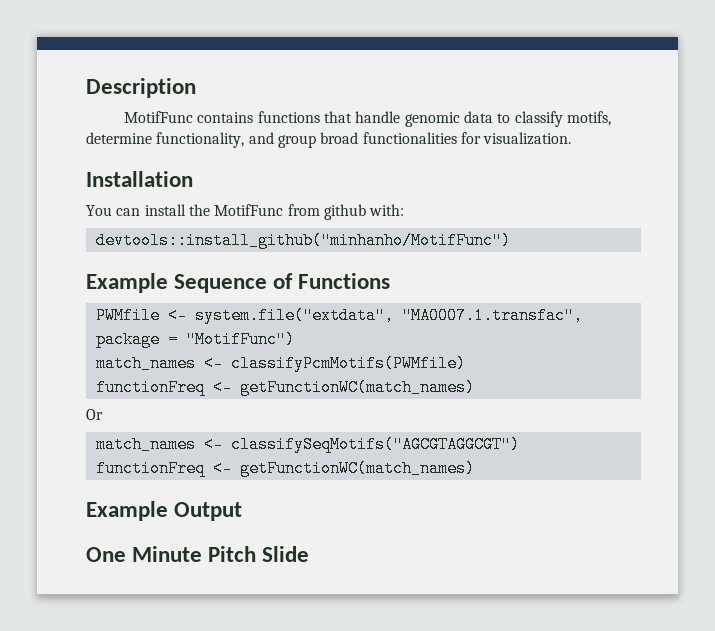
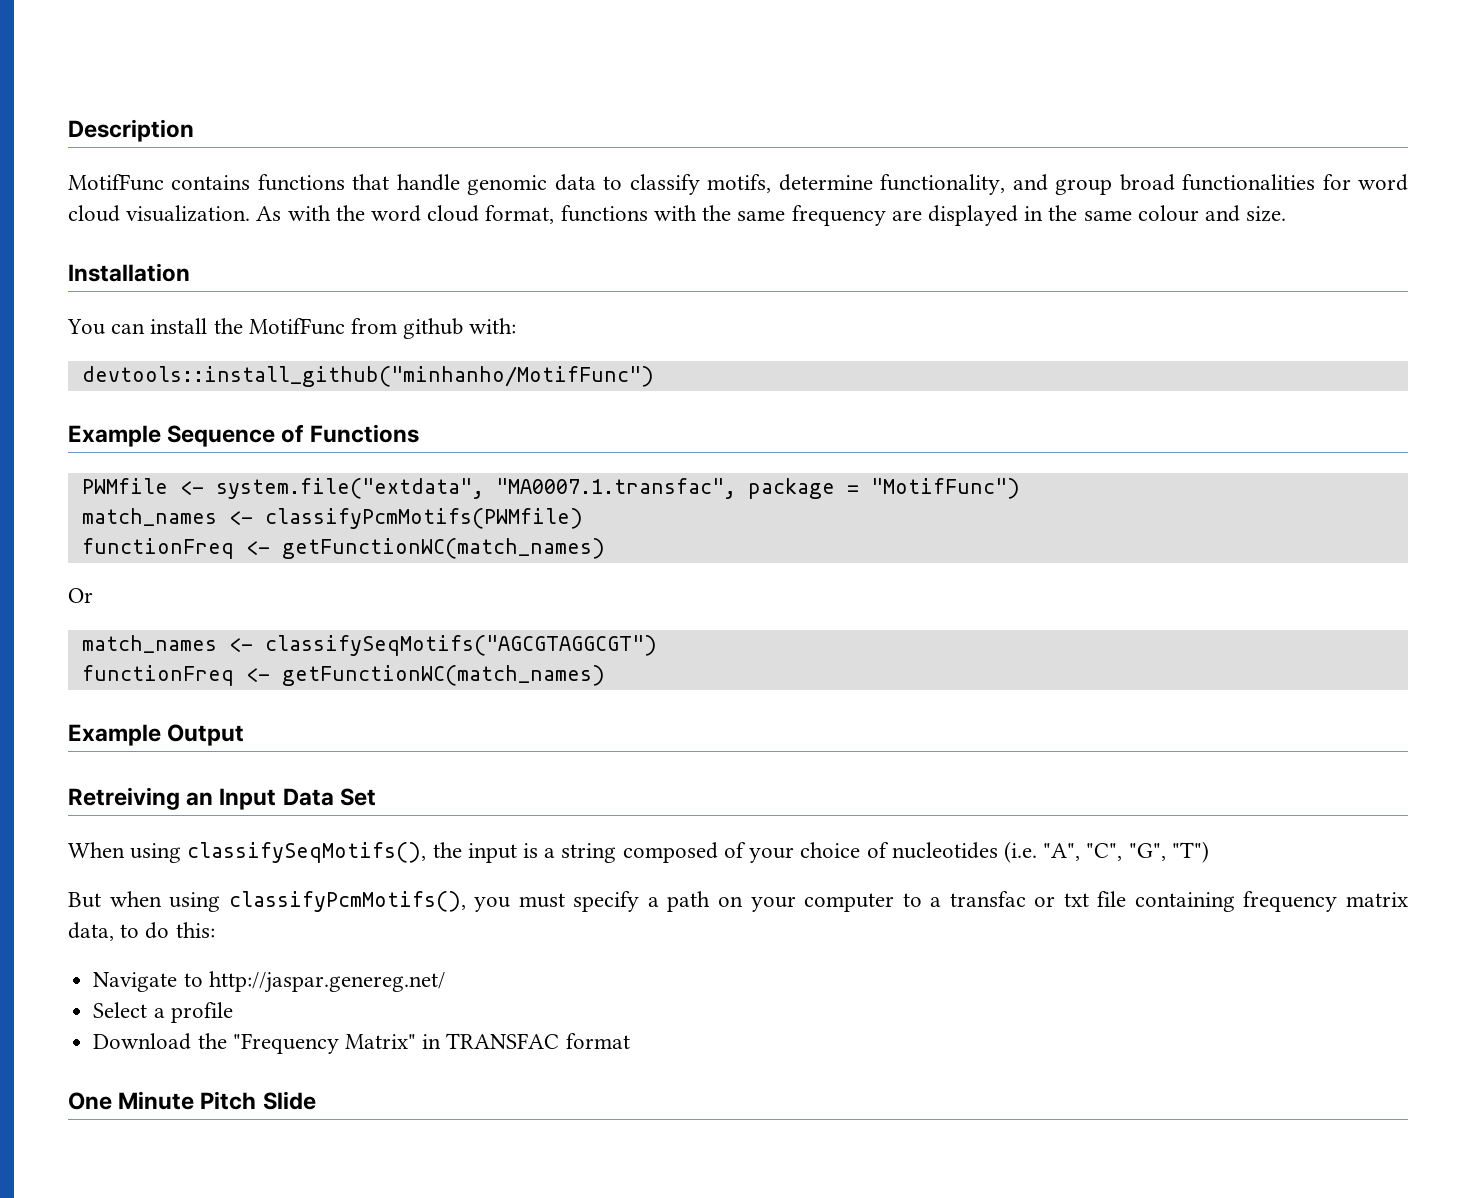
- MotifFunc contains functions that handle genomic data to classify motifs, determine functionality, and group broad functionalities for visualization.
+ MotifFunc contains functions that handle genomic data to classify motifs, determine functionality, and group broad functionalities for word cloud visualization. As with the word cloud format, functions with the same frequency are displayed in the same colour and size.
+ Retreiving an Input Data Set
+ When using classifySeqMotifs(), the input is a string composed of your choice of nucleotides (i.e. "A", "C", "G", "T")
+ But when using classifyPcmMotifs(), you must specify a path on your computer to a transfac or txt file containing frequency matrix data, to do this:
+ Navigate to http://jaspar.genereg.net/
+ Select a profile
+ Download the "Frequency Matrix" in TRANSFAC format

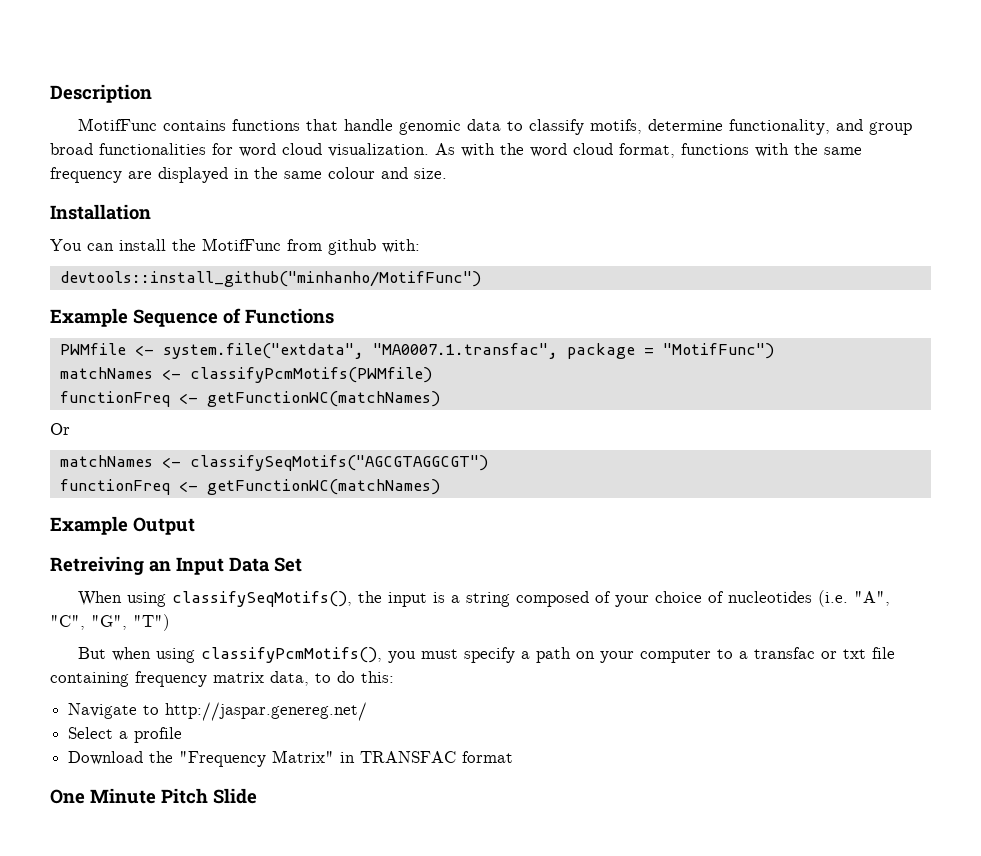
- match_names <- classifyPcmMotifs(PWMfile)
- functionFreq <- getFunctionWC(match_names)
+ matchNames <- classifyPcmMotifs(PWMfile)
+ functionFreq <- getFunctionWC(matchNames)
- match_names <- classifySeqMotifs("AGCGTAGGCGT")
- functionFreq <- getFunctionWC(match_names)
+ matchNames <- classifySeqMotifs("AGCGTAGGCGT")
+ functionFreq <- getFunctionWC(matchNames)

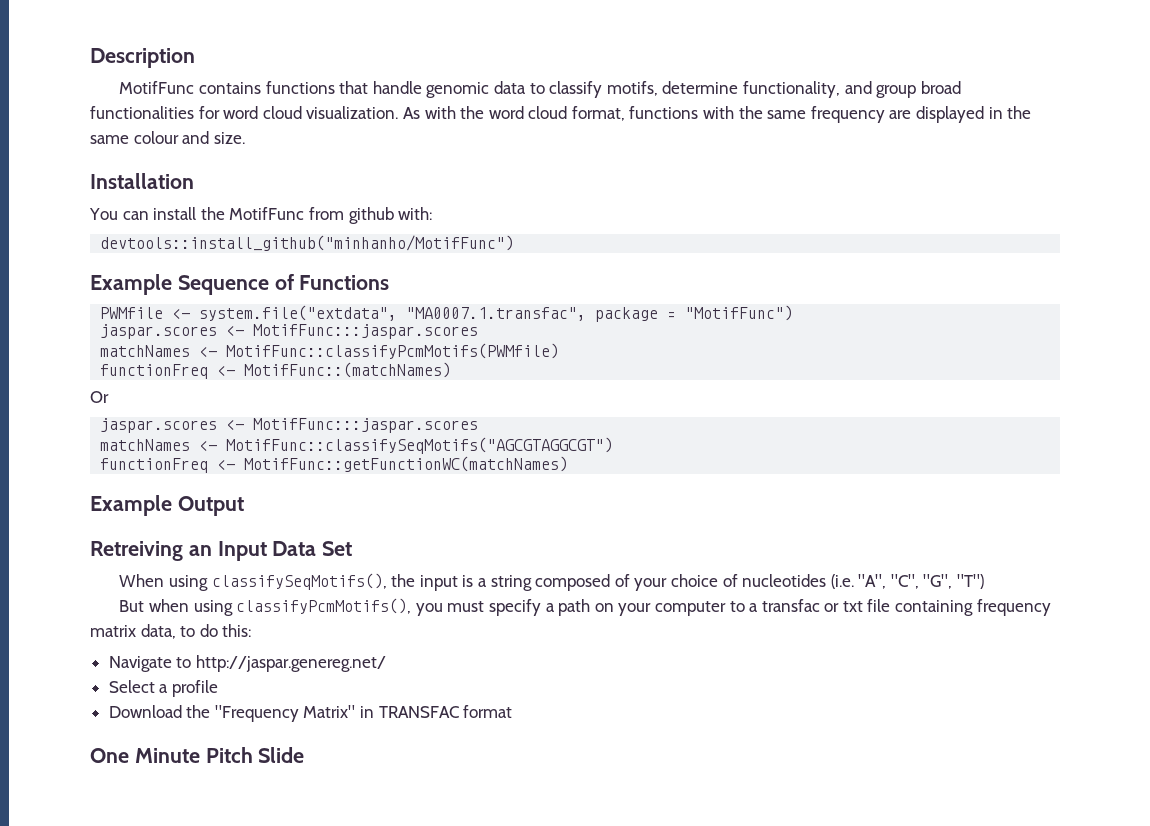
  PWMfile <- system.file("extdata", "MA0007.1.transfac", package = "MotifFunc")
- matchNames <- classifyPcmMotifs(PWMfile)
- functionFreq <- getFunctionWC(matchNames)
+ jaspar.scores <- MotifFunc:::jaspar.scores
+ matchNames <- MotifFunc::classifyPcmMotifs(PWMfile)
+ functionFreq <- MotifFunc::(matchNames)
  Or
- matchNames <- classifySeqMotifs("AGCGTAGGCGT")
- functionFreq <- getFunctionWC(matchNames)
+ jaspar.scores <- MotifFunc:::jaspar.scores
+ matchNames <- MotifFunc::classifySeqMotifs("AGCGTAGGCGT")
+ functionFreq <- MotifFunc::getFunctionWC(matchNames)

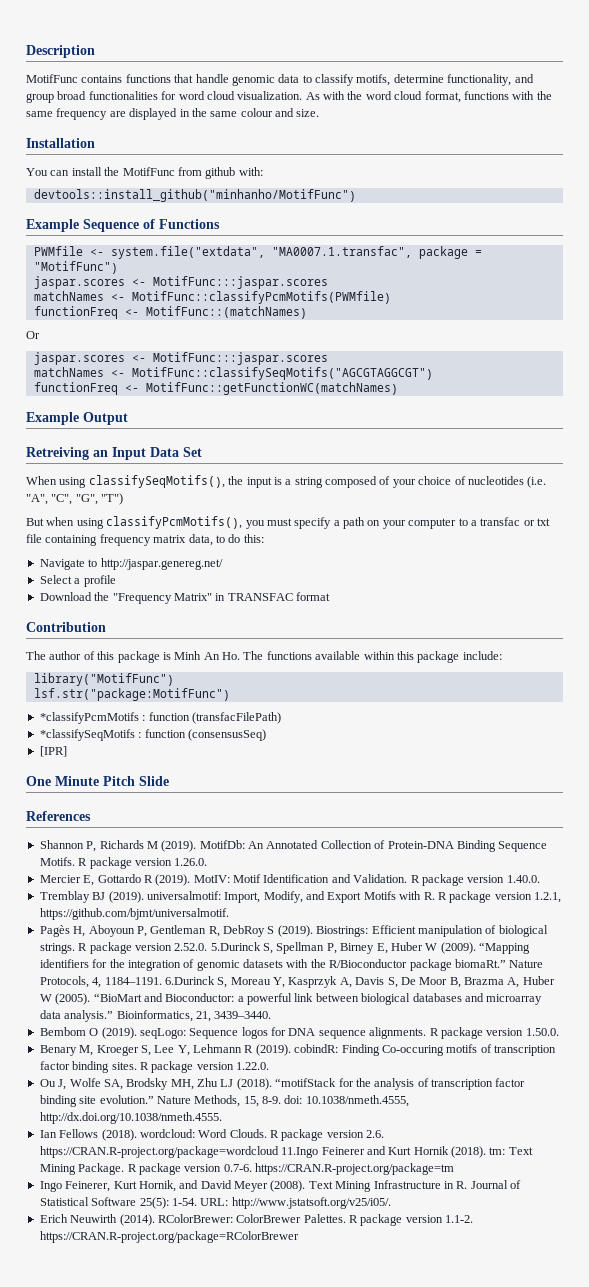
+ Contribution
+ The author of this package is Minh An Ho. The functions available within this package include:
+ library("MotifFunc")
+ lsf.str("package:MotifFunc")
+ *classifyPcmMotifs : function (transfacFilePath)
+ *classifySeqMotifs : function (consensusSeq)
+ [IPR]
  One Minute Pitch Slide
+ References
+ Shannon P, Richards M (2019). MotifDb: An Annotated Collection of Protein-DNA Binding Sequence Motifs. R package version 1.26.0.
+ Mercier E, Gottardo R (2019). MotIV: Motif Identification and Validation. R package version 1.40.0.
+ Tremblay BJ (2019). universalmotif: Import, Modify, and Export Motifs with R. R package version 1.2.1, https://github.com/bjmt/universalmotif.
+ Pagès H, Aboyoun P, Gentleman R, DebRoy S (2019). Biostrings: Efficient manipulation of biological strings. R package version 2.52.0. 5.Durinck S, Spellman P, Birney E, Huber W (2009). “Mapping identifiers for the integration of genomic datasets with the R/Bioconductor package biomaRt.” Nature Protocols, 4, 1184–1191. 6.Durinck S, Moreau Y, Kasprzyk A, Davis S, De Moor B, Brazma A, Huber W (2005). “BioMart and Bioconductor: a powerful link between biological databases and microarray data analysis.” Bioinformatics, 21, 3439–3440.
+ Bembom O (2019). seqLogo: Sequence logos for DNA sequence alignments. R package version 1.50.0.
+ Benary M, Kroeger S, Lee Y, Lehmann R (2019). cobindR: Finding Co-occuring motifs of transcription factor binding sites. R package version 1.22.0.
+ Ou J, Wolfe SA, Brodsky MH, Zhu LJ (2018). “motifStack for the analysis of transcription factor binding site evolution.” Nature Methods, 15, 8-9. doi: 10.1038/nmeth.4555, http://dx.doi.org/10.1038/nmeth.4555.
+ Ian Fellows (2018). wordcloud: Word Clouds. R package version 2.6. https://CRAN.R-project.org/package=wordcloud 11.Ingo Feinerer and Kurt Hornik (2018). tm: Text Mining Package. R package version 0.7-6. https://CRAN.R-project.org/package=tm
+ Ingo Feinerer, Kurt Hornik, and David Meyer (2008). Text Mining Infrastructure in R. Journal of Statistical Software 25(5): 1-54. URL: http://www.jstatsoft.org/v25/i05/.
+ Erich Neuwirth (2014). RColorBrewer: ColorBrewer Palettes. R package version 1.1-2. https://CRAN.R-project.org/package=RColorBrewer

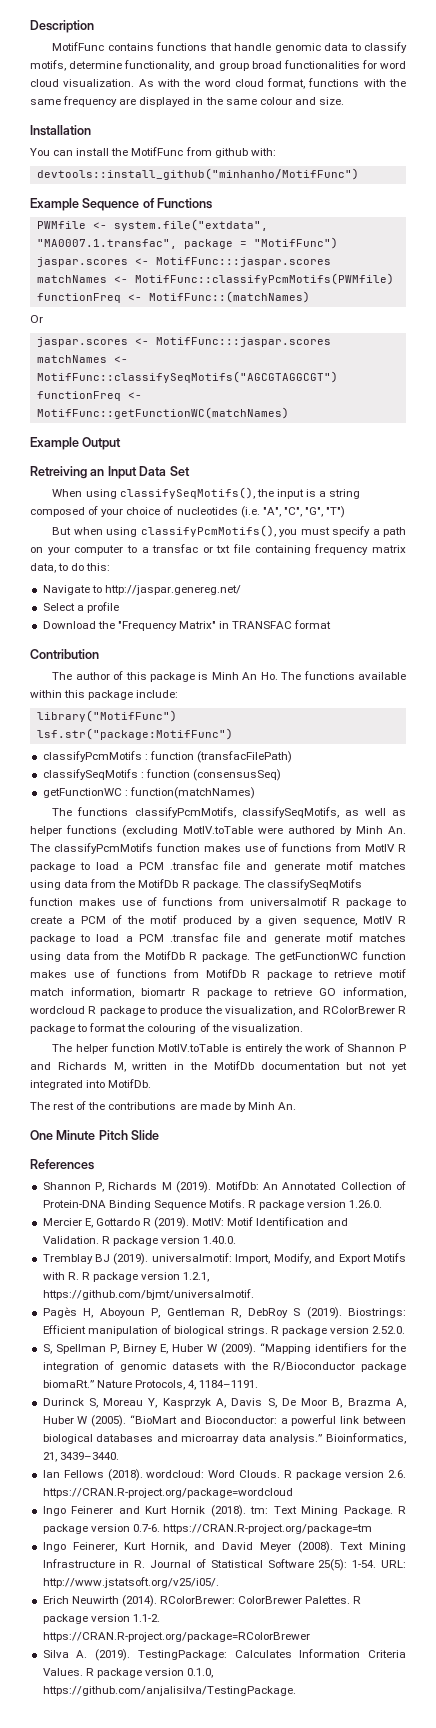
- *classifyPcmMotifs : function (transfacFilePath)
+ classifyPcmMotifs : function (transfacFilePath)
- *classifySeqMotifs : function (consensusSeq)
+ classifySeqMotifs : function (consensusSeq)
- [IPR]
+ getFunctionWC : function(matchNames)
+ The functions classifyPcmMotifs, classifySeqMotifs, as well as helper functions (excluding MotIV.toTable were authored by Minh An. The classifyPcmMotifs function makes use of functions from MotIV R package to load a PCM .transfac file and generate motif matches using data from the MotifDb R package. The classifySeqMotifs function makes use of functions from universalmotif R package to create a PCM of the motif produced by a given sequence, MotIV R package to load a PCM .transfac file and generate motif matches using data from the MotifDb R package. The getFunctionWC function makes use of functions from MotifDb R package to retrieve motif match information, biomartr R package to retrieve GO information, wordcloud R package to produce the visualization, and RColorBrewer R package to format the colouring of the visualization.
+ The helper function MotIV.toTable is entirely the work of Shannon P and Richards M, written in the MotifDb documentation but not yet integrated into MotifDb.
+ The rest of the contributions are made by Minh An.
- R package version 2.52.0. 5.Durinck S, Spellman P, Birney E, Huber W (2009).
+ R package version 2.52.0.
+ S, Spellman P, Birney E, Huber W (2009).
- Nature Protocols, 4, 1184–1191. 6.Durinck S, Moreau Y, Kasprzyk A, Davis S, De Moor B, Brazma A, Huber W (2005).
+ Nature Protocols, 4, 1184–1191.
+ Durinck S, Moreau Y, Kasprzyk A, Davis S, De Moor B, Brazma A, Huber W (2005).
- Bembom O (2019). seqLogo: Sequence logos for DNA sequence alignments. R package version 1.50.0.
- Benary M, Kroeger S, Lee Y, Lehmann R (2019). cobindR: Finding Co-occuring motifs of transcription factor binding sites. R package version 1.22.0.
- Ou J, Wolfe SA, Brodsky MH, Zhu LJ (2018). “motifStack for the analysis of transcription factor binding site evolution.” Nature Methods, 15, 8-9. doi: 10.1038/nmeth.4555, http://dx.doi.org/10.1038/nmeth.4555.
- R package version 2.6. https://CRAN.R-project.org/package=wordcloud 11.Ingo Feinerer and Kurt Hornik (2018). tm: Text Mining Package.
+ R package version 2.6. https://CRAN.R-project.org/package=wordcloud
+ Ingo Feinerer and Kurt Hornik (2018). tm: Text Mining Package.
+ Silva A. (2019). TestingPackage: Calculates Information Criteria Values. R package version 0.1.0, https://github.com/anjalisilva/TestingPackage.

